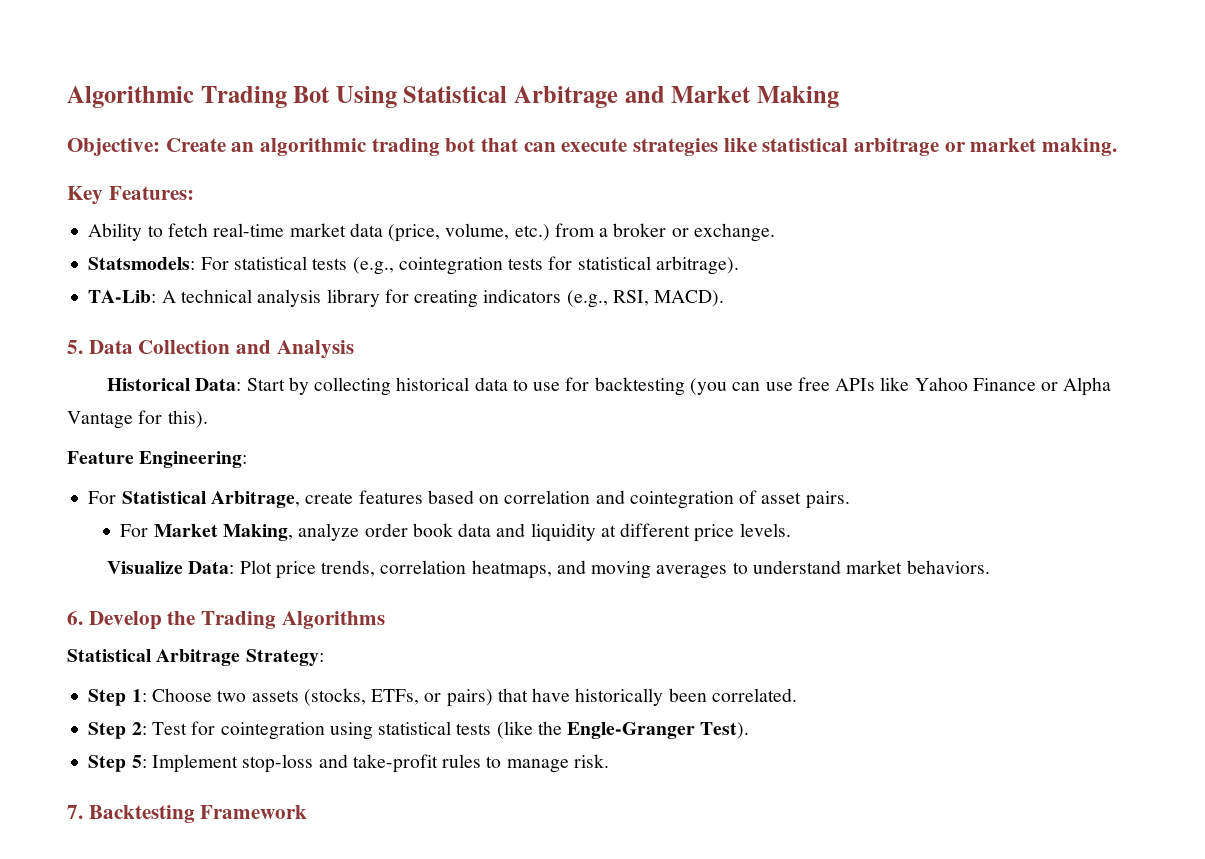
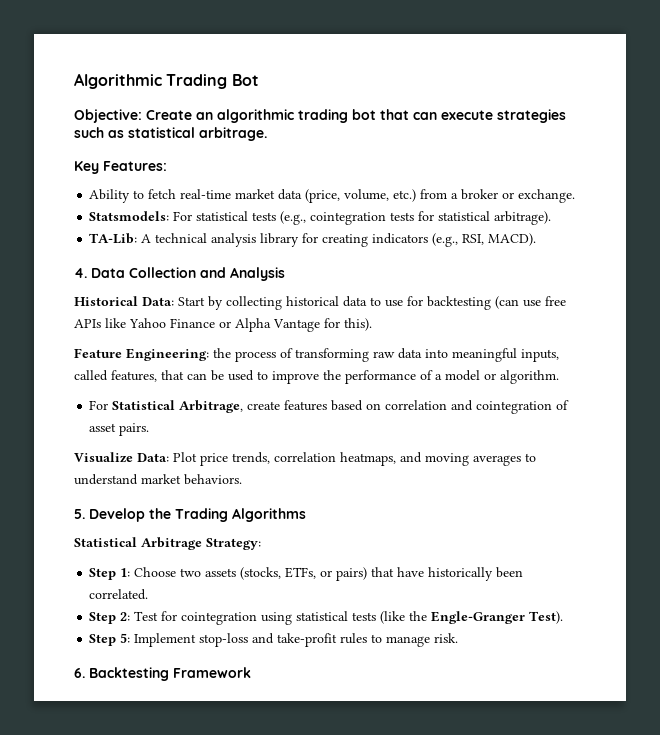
- Algorithmic Trading Bot Using Statistical Arbitrage and Market Making
+ Algorithmic Trading Bot
- Objective: Create an algorithmic trading bot that can execute strategies like statistical arbitrage or market making.
+ Objective: Create an algorithmic trading bot that can execute strategies such as statistical arbitrage.
- 5. Data Collection and Analysis
+ 4. Data Collection and Analysis
- Historical Data: Start by collecting historical data to use for backtesting (you can use free APIs like Yahoo Finance or Alpha Vantage for this).
+ Historical Data: Start by collecting historical data to use for backtesting (can use free APIs like Yahoo Finance or Alpha Vantage for this).
- Feature Engineering:
+ Feature Engineering: the process of transforming raw data into meaningful inputs, called features, that can be used to improve the performance of a model or algorithm.
- For Market Making, analyze order book data and liquidity at different price levels.
- 6. Develop the Trading Algorithms
+ 5. Develop the Trading Algorithms
- 7. Backtesting Framework
+ 6. Backtesting Framework

